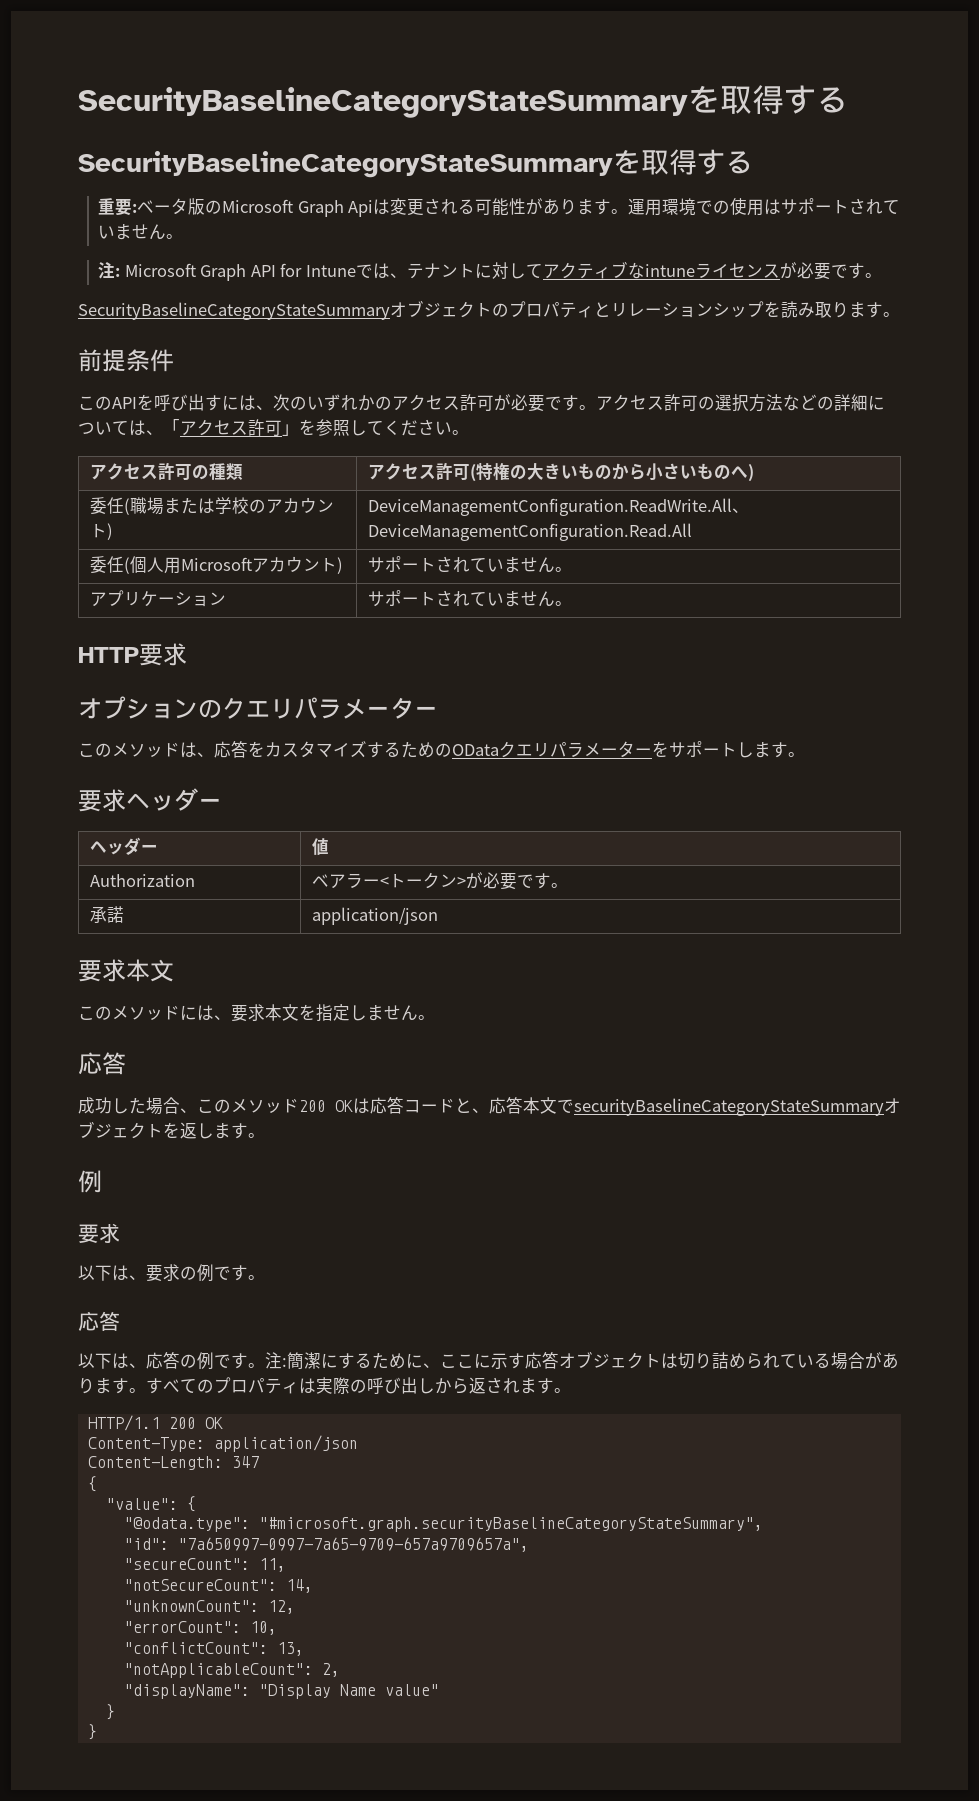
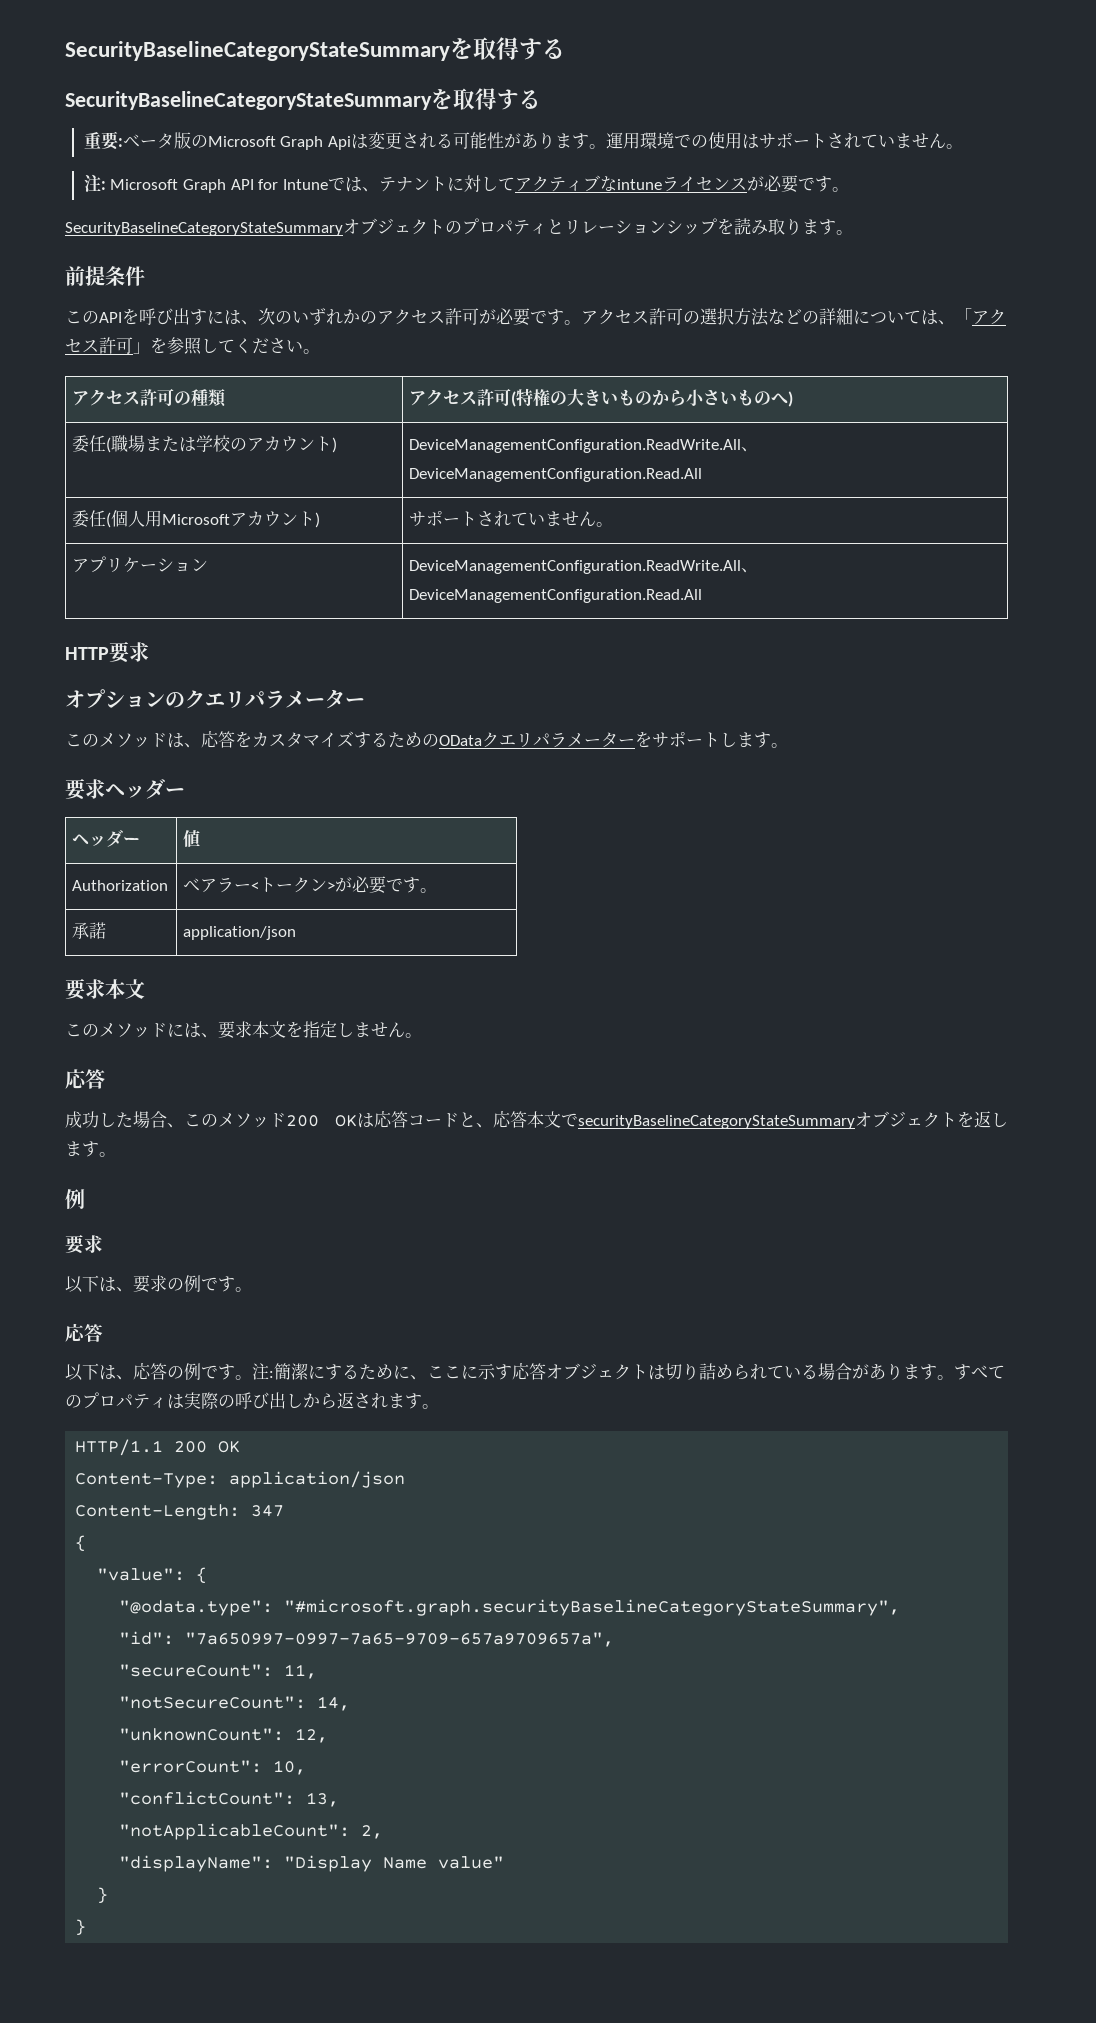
- アプリケーション | サポートされていません。
+ アプリケーション | DeviceManagementConfiguration.ReadWrite.All、DeviceManagementConfiguration.Read.All

